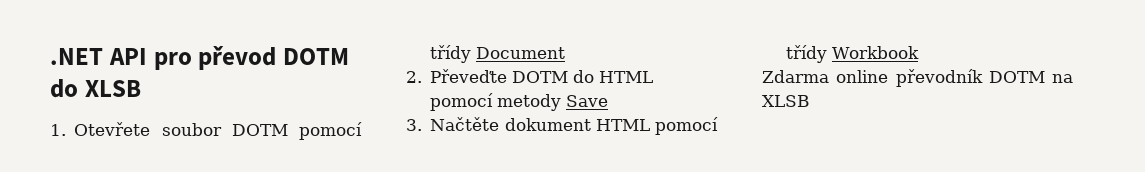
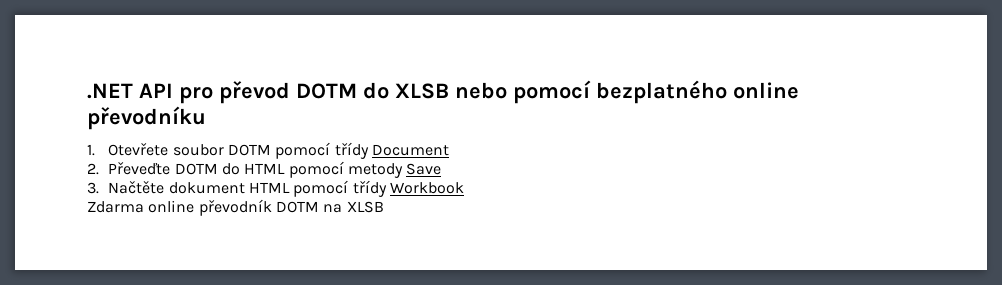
- .NET API pro převod DOTM do XLSB
+ .NET API pro převod DOTM do XLSB nebo pomocí bezplatného online převodníku

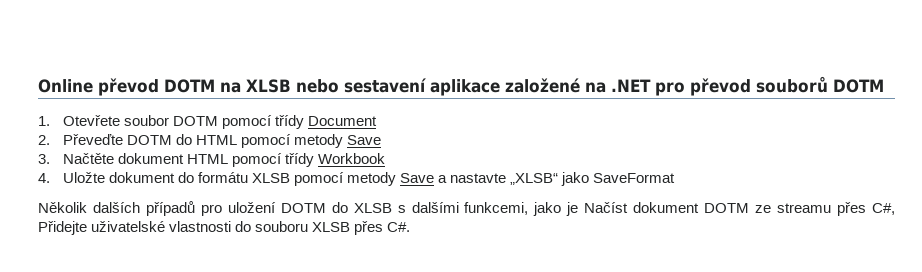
- .NET API pro převod DOTM do XLSB nebo pomocí bezplatného online převodníku
+ Online převod DOTM na XLSB nebo sestavení aplikace založené na .NET pro převod souborů DOTM
- Zdarma online převodník DOTM na XLSB
+ 4. Uložte dokument do formátu XLSB pomocí metody Save a nastavte „XLSB“ jako SaveFormat
+ Několik dalších případů pro uložení DOTM do XLSB s dalšími funkcemi, jako je Načíst dokument DOTM ze streamu přes C#, Přidejte uživatelské vlastnosti do souboru XLSB přes C#.

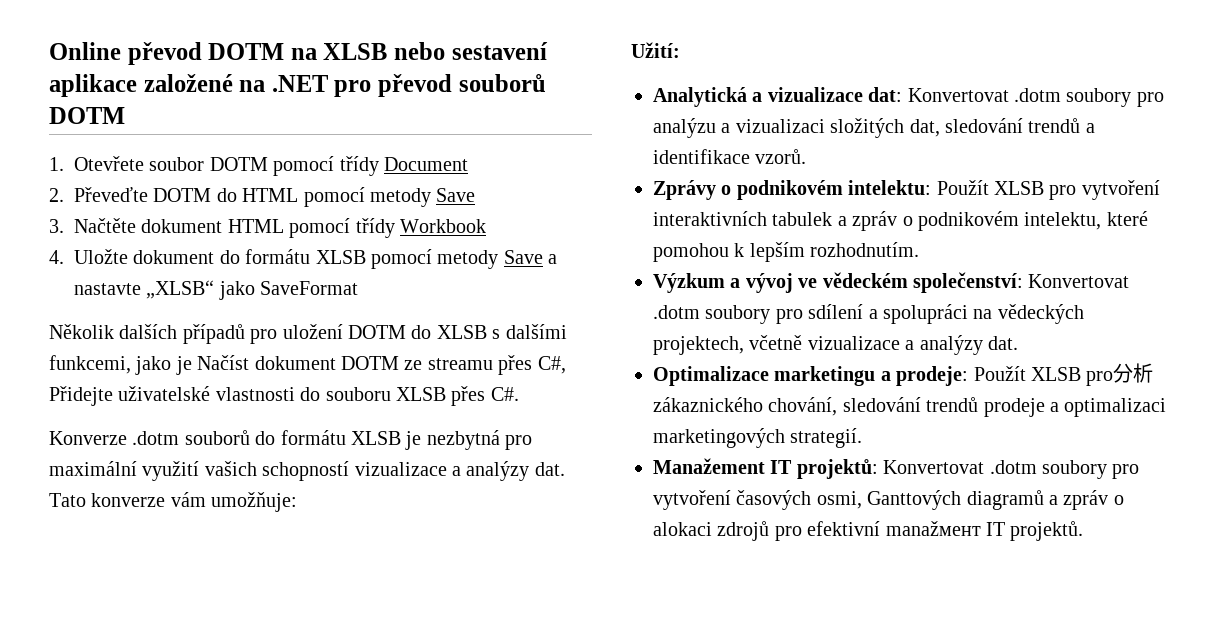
+ Konverze .dotm souborů do formátu XLSB je nezbytná pro maximální využití vašich schopností vizualizace a analýzy dat. Tato konverze vám umožňuje:
+ Užití:
+ Analytická a vizualizace dat: Konvertovat .dotm soubory pro analýzu a vizualizaci složitých dat, sledování trendů a identifikace vzorů.
+ Zprávy o podnikovém intelektu: Použít XLSB pro vytvoření interaktivních tabulek a zpráv o podnikovém intelektu, které pomohou k lepším rozhodnutím.
+ Výzkum a vývoj ve vědeckém společenství: Konvertovat .dotm soubory pro sdílení a spolupráci na vědeckých projektech, včetně vizualizace a analýzy dat.
+ Optimalizace marketingu a prodeje: Použít XLSB pro分析zákaznického chování, sledování trendů prodeje a optimalizaci marketingových strategií.
+ Manažement IT projektů: Konvertovat .dotm soubory pro vytvoření časových osmi, Ganttových diagramů a zpráv o alokaci zdrojů pro efektivní manažмент IT projektů.

